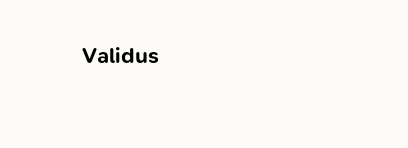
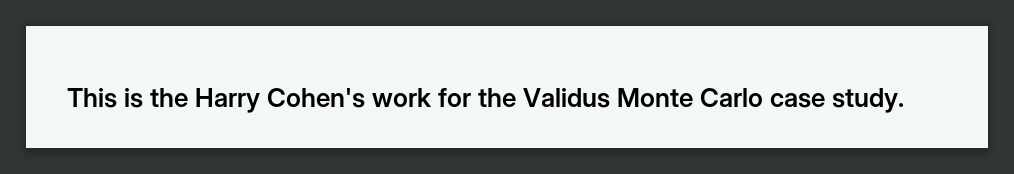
- Validus
+ This is the Harry Cohen's work for the Validus Monte Carlo case study.

